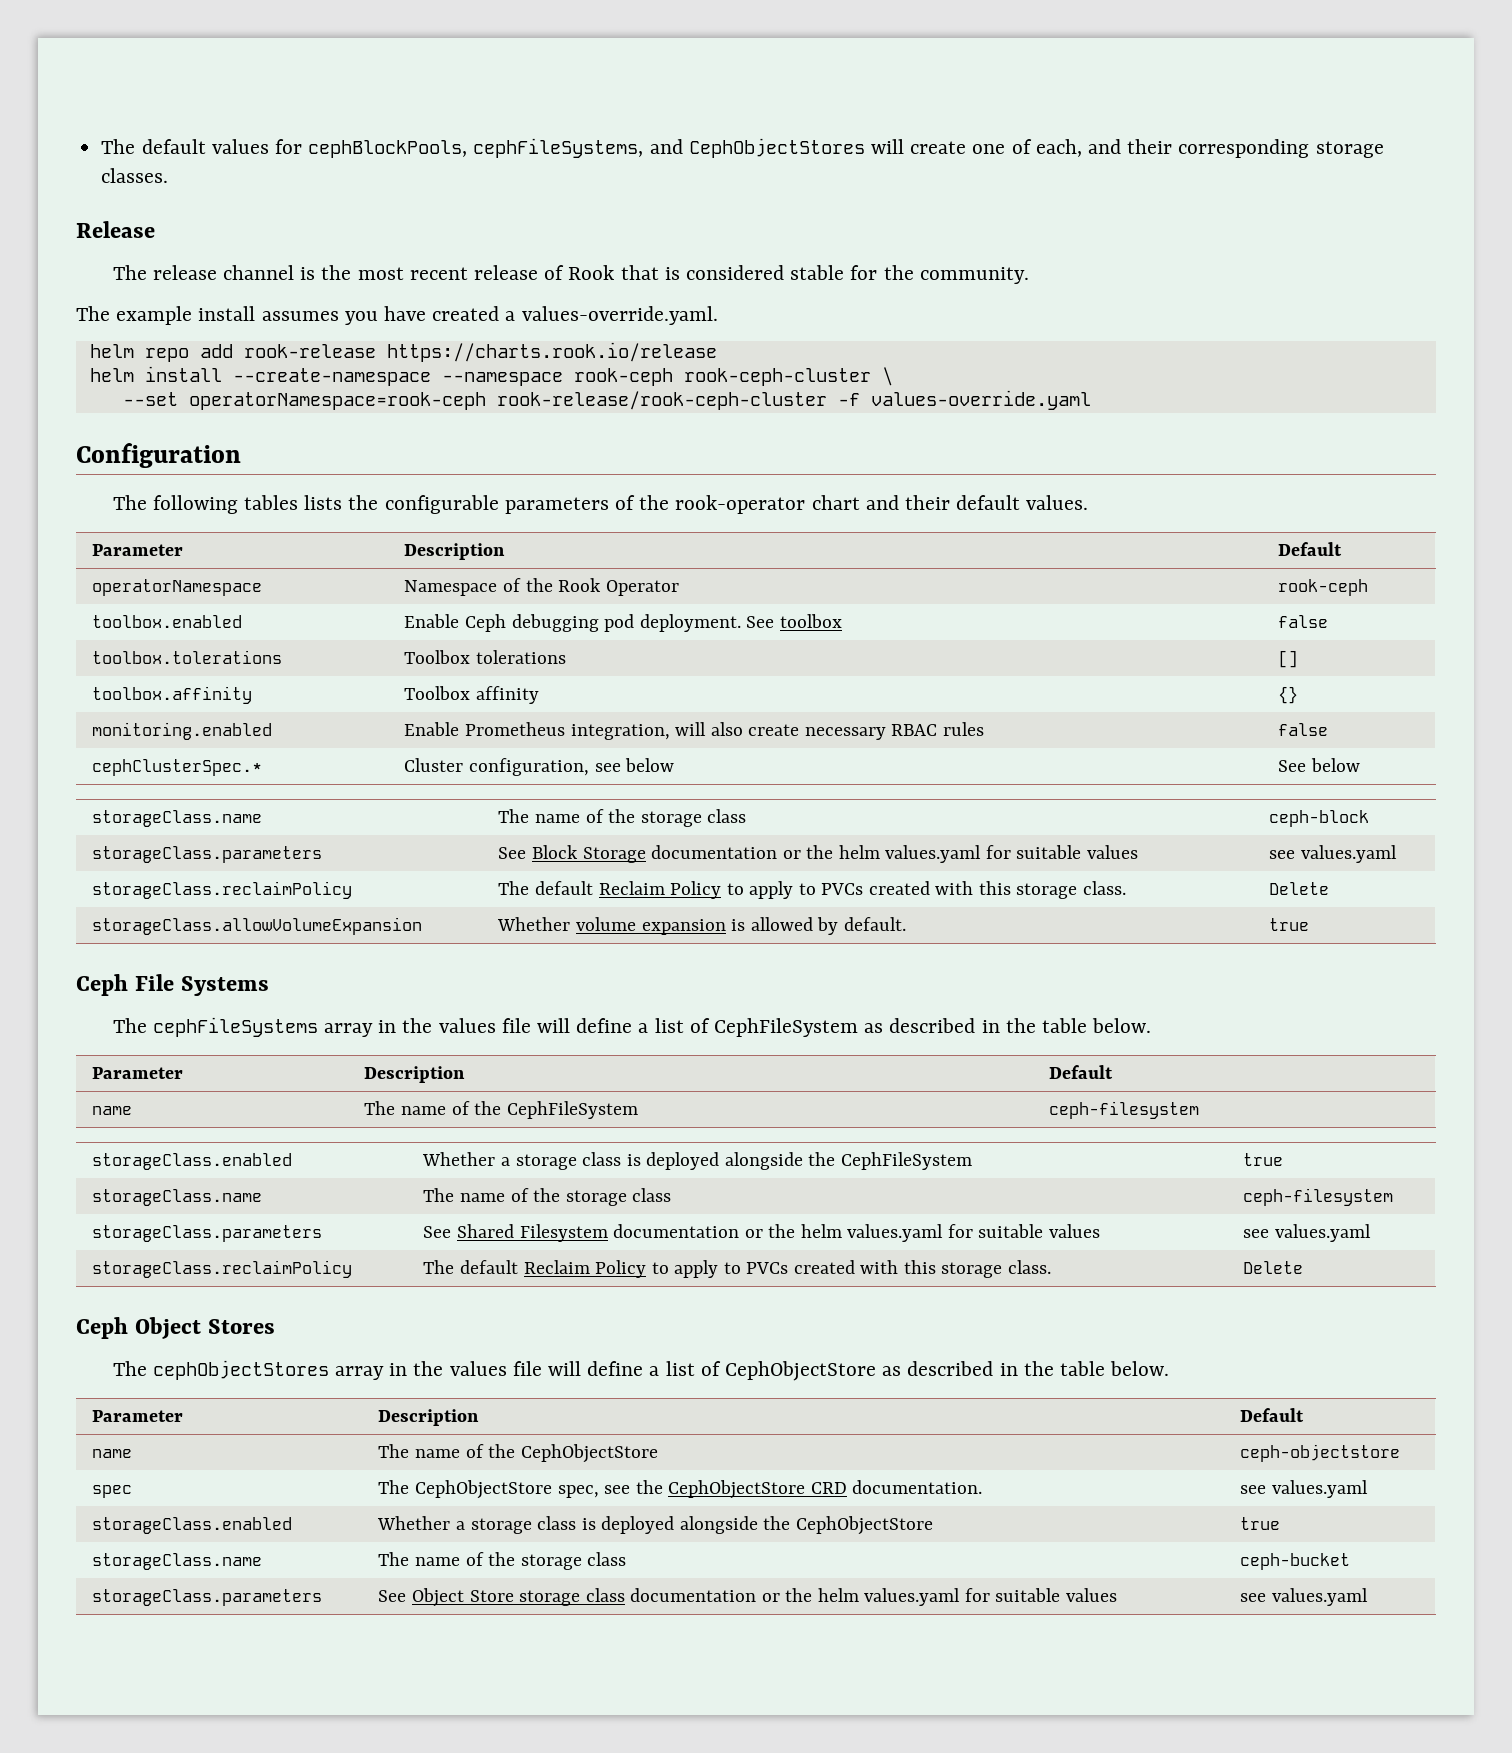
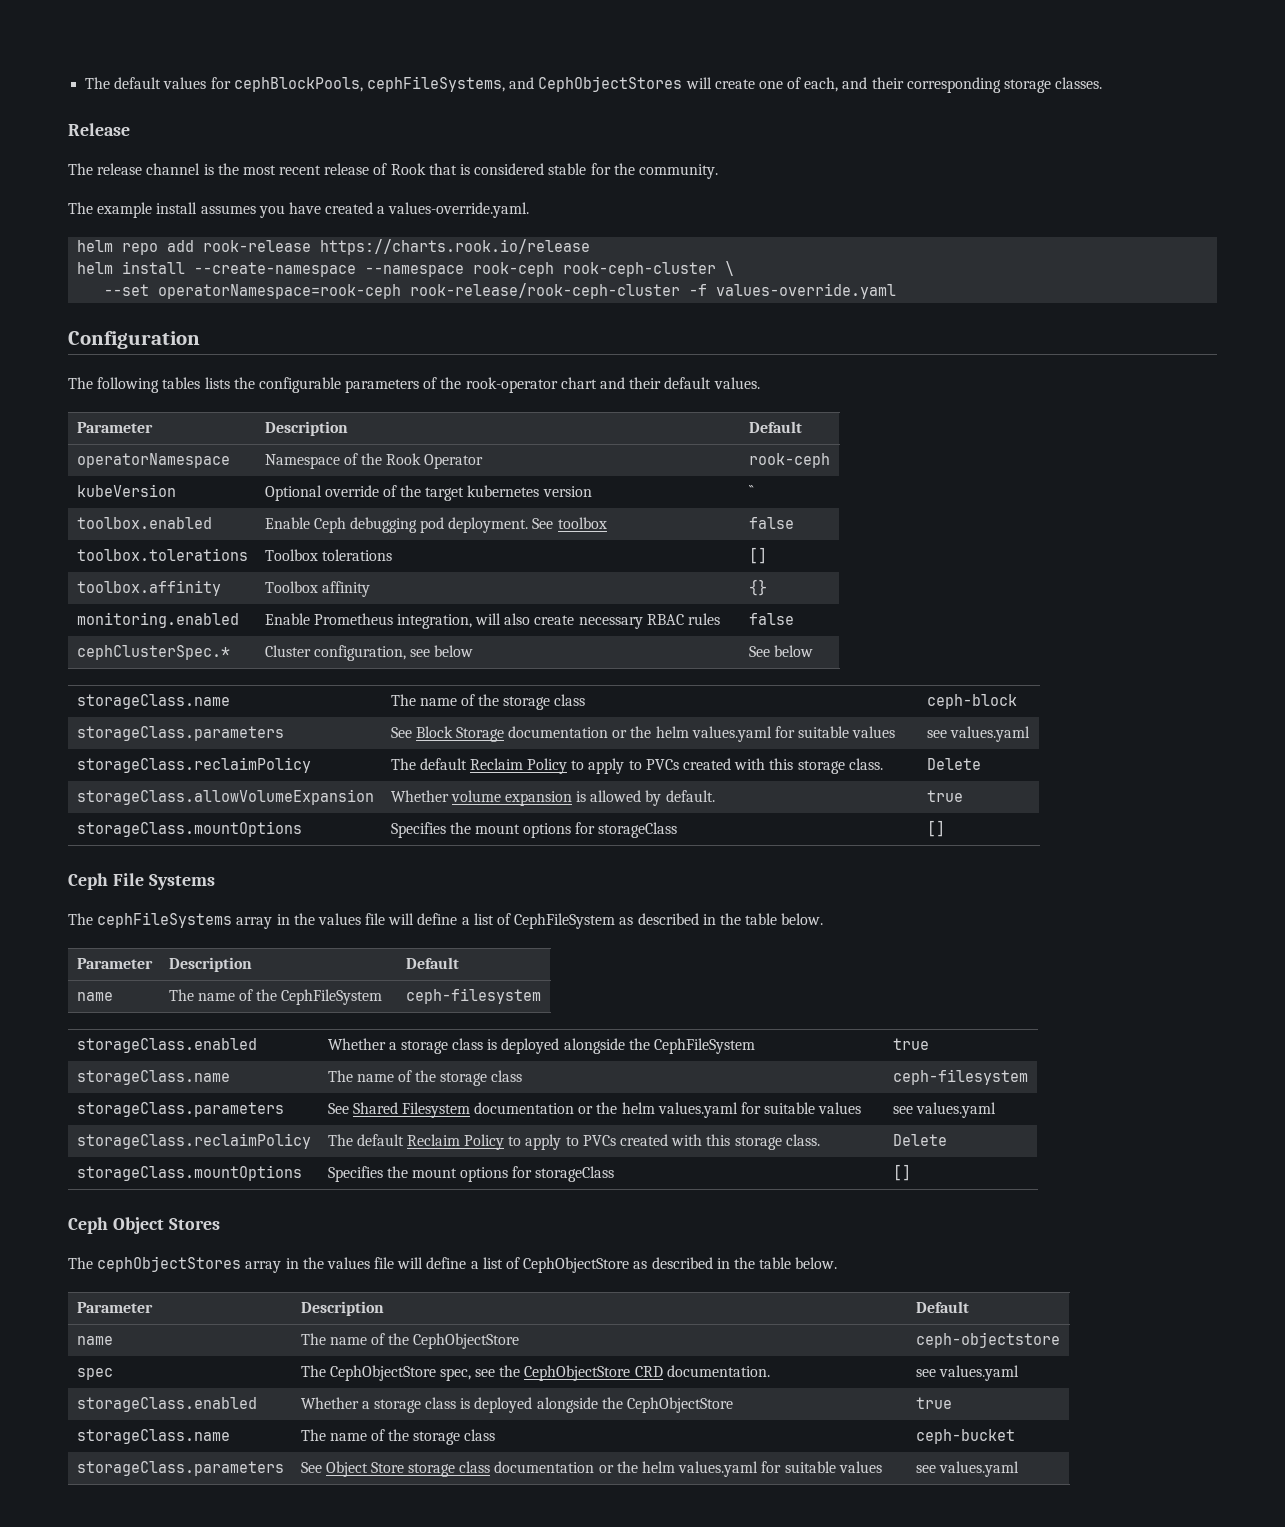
+ kubeVersion | Optional override of the target kubernetes version | ``
  storageClass.allowVolumeExpansion | Whether volume expansion is allowed by default. | true
+ storageClass.mountOptions | Specifies the mount options for storageClass | []
  storageClass.parameters | See Shared Filesystem documentation or the helm values.yaml for suitable values | see values.yaml
  storageClass.reclaimPolicy | The default Reclaim Policy to apply to PVCs created with this storage class. | Delete
+ storageClass.mountOptions | Specifies the mount options for storageClass | []

